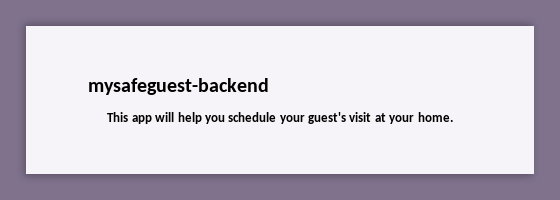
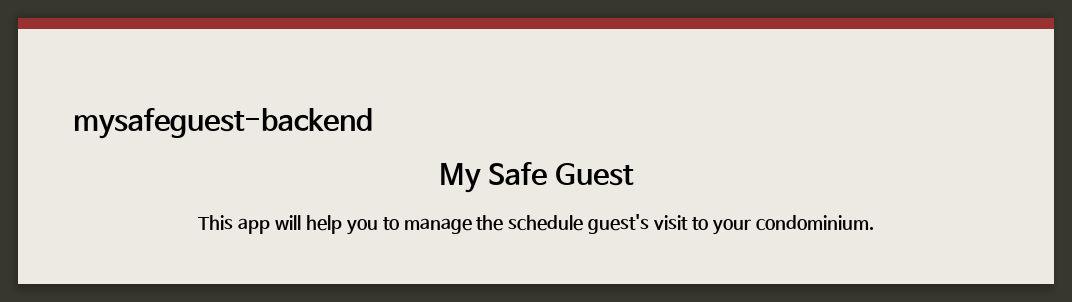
+ My Safe Guest
- This app will help you schedule your guest's visit at your home.
+ This app will help you to manage the schedule guest's visit to your condominium.

